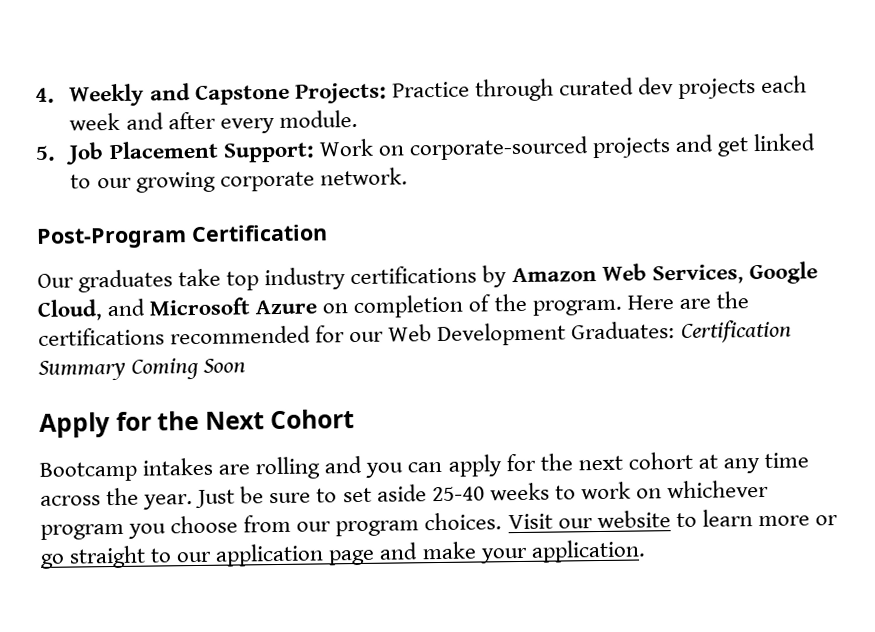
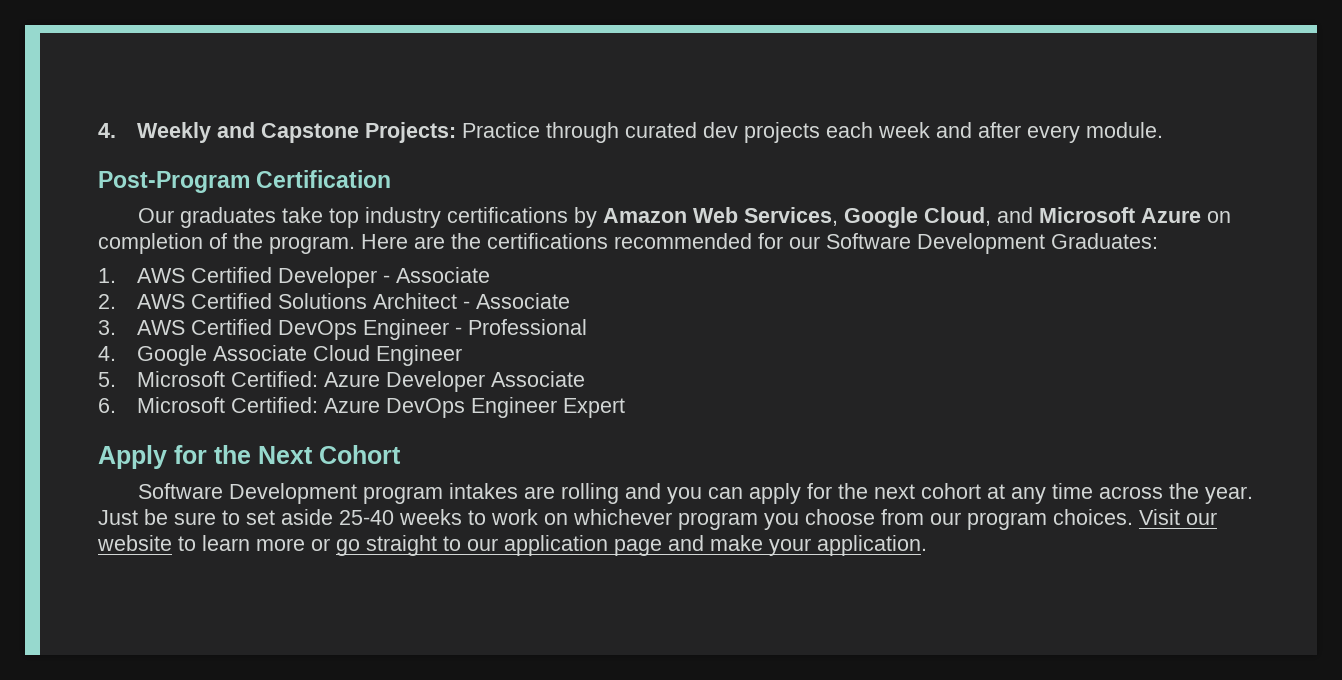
- 5. Job Placement Support: Work on corporate-sourced projects and get linked to our growing corporate network.
- Here are the certifications recommended for our Web Development Graduates: Certification Summary Coming Soon
+ Here are the certifications recommended for our Software Development Graduates:
+ 1. AWS Certified Developer - Associate
+ 2. AWS Certified Solutions Architect - Associate
+ 3. AWS Certified DevOps Engineer - Professional
+ 4. Google Associate Cloud Engineer
+ 5. Microsoft Certified: Azure Developer Associate
+ 6. Microsoft Certified: Azure DevOps Engineer Expert
- Bootcamp intakes are rolling and you can apply for the next cohort at any time across the year.
+ Software Development program intakes are rolling and you can apply for the next cohort at any time across the year.

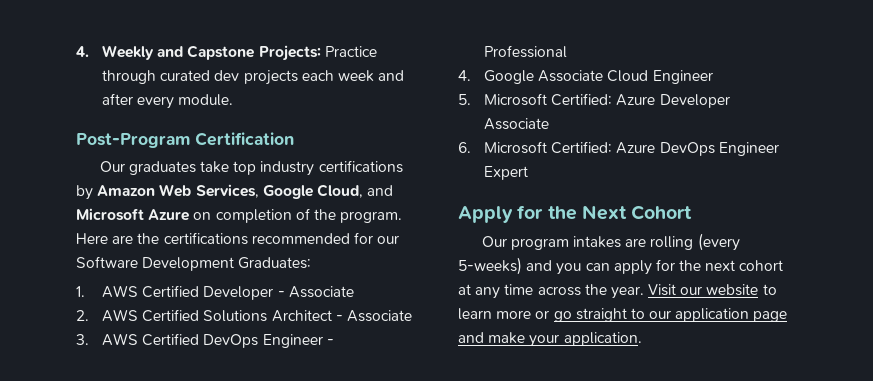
- Software Development program intakes are rolling and you can apply for the next cohort at any time across the year.
+ Our program intakes are rolling (every 5-weeks) and you can apply for the next cohort at any time across the year.
- Just be sure to set aside 25-40 weeks to work on whichever program you choose from our program choices.

